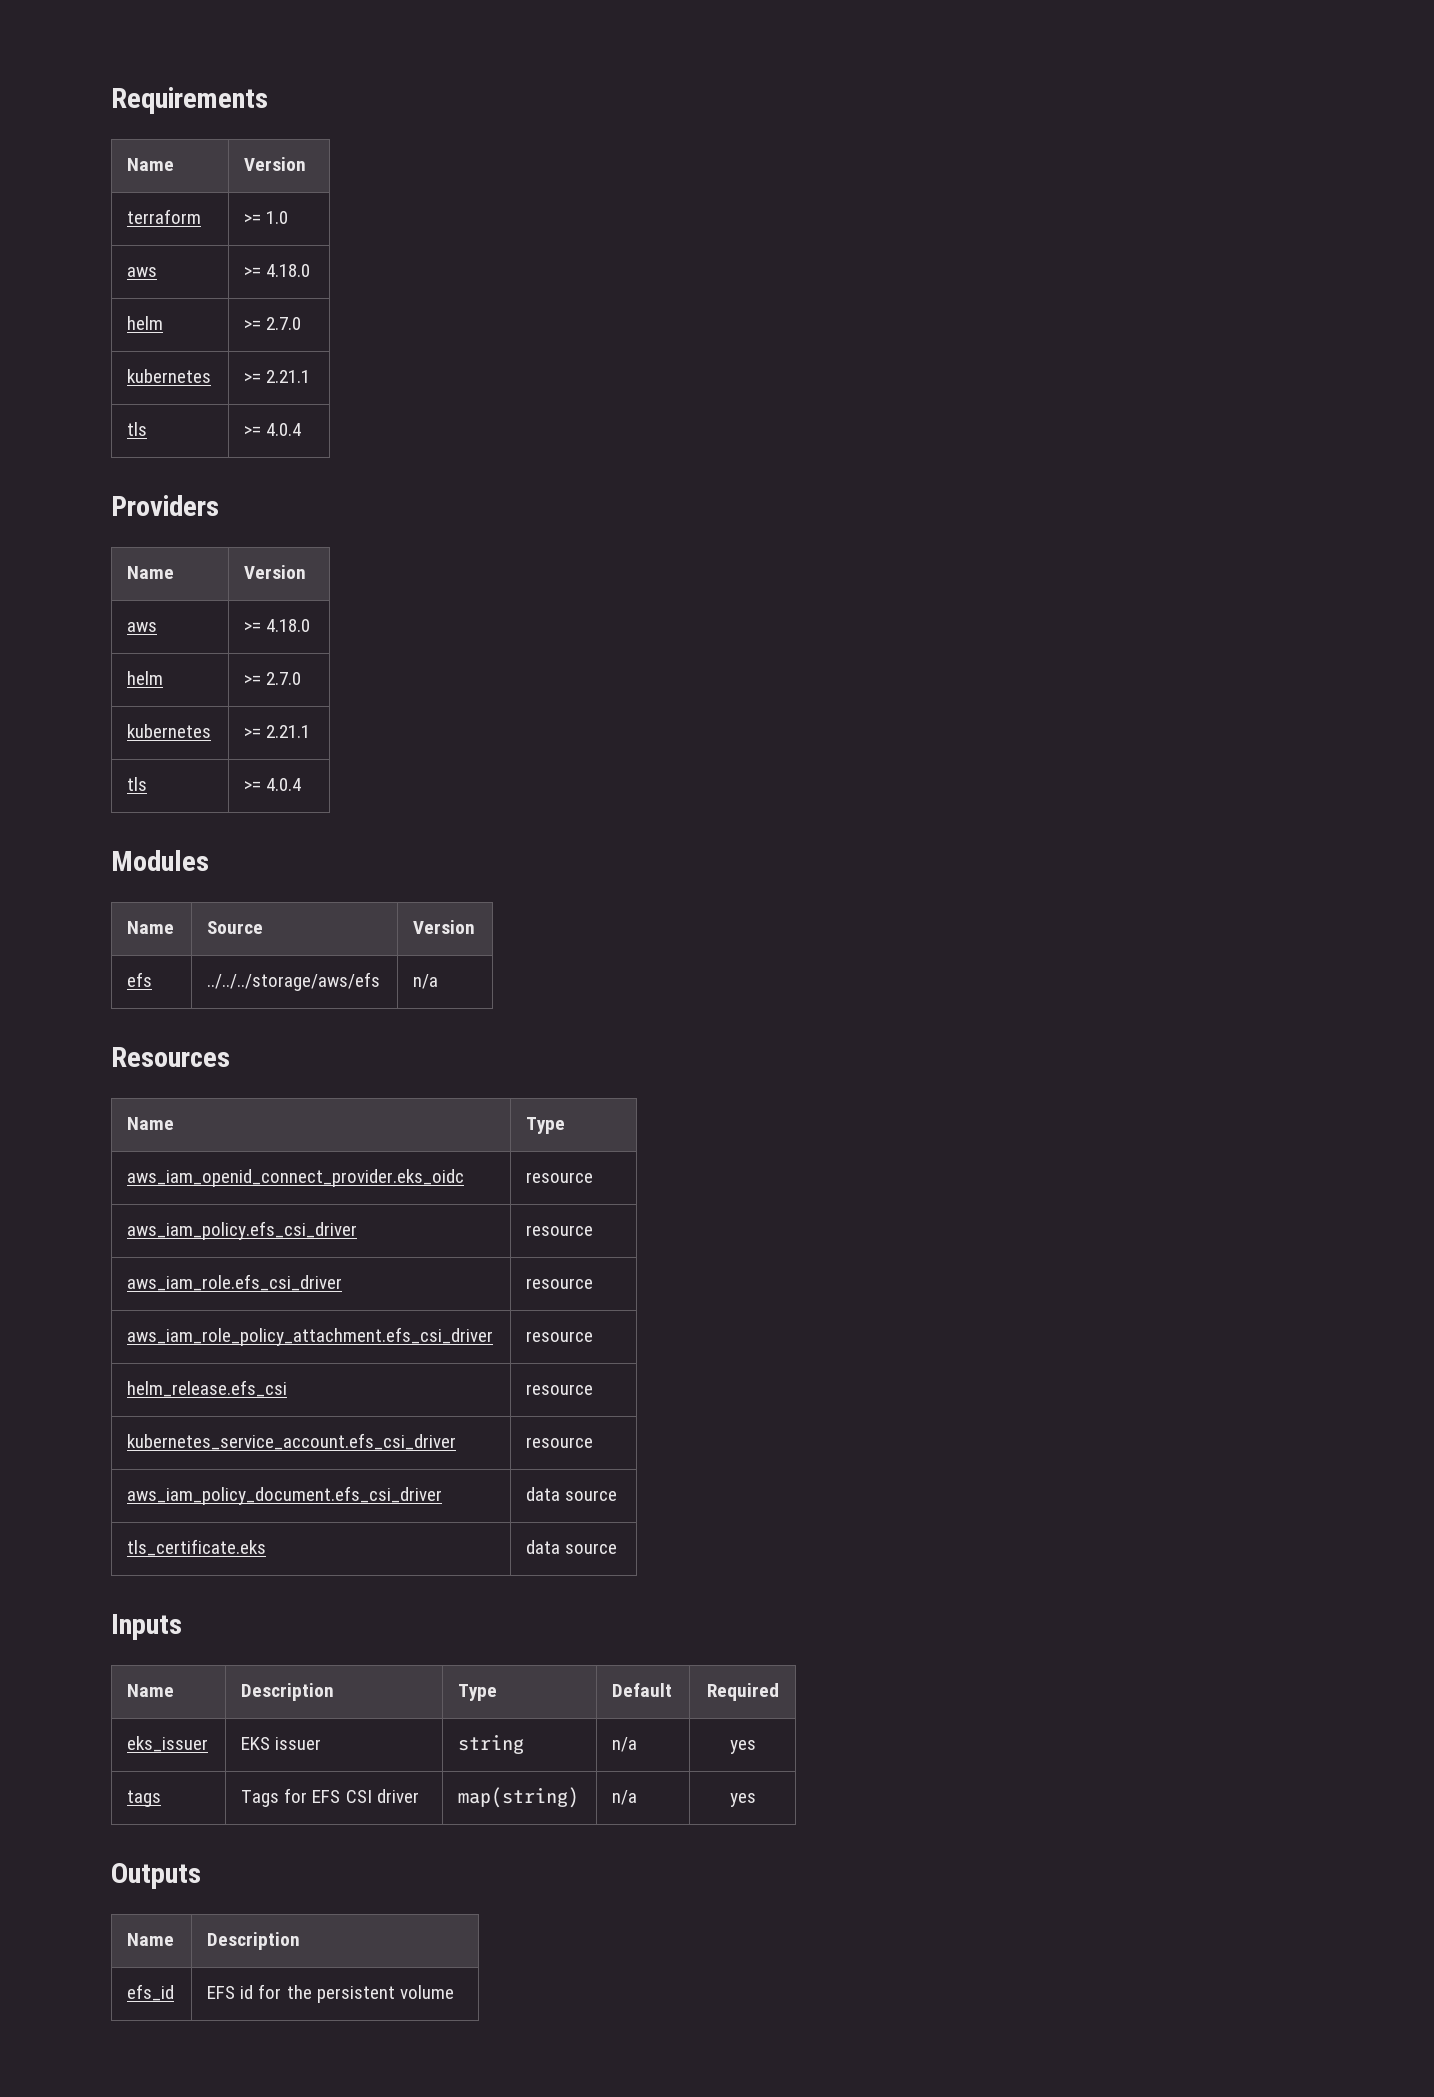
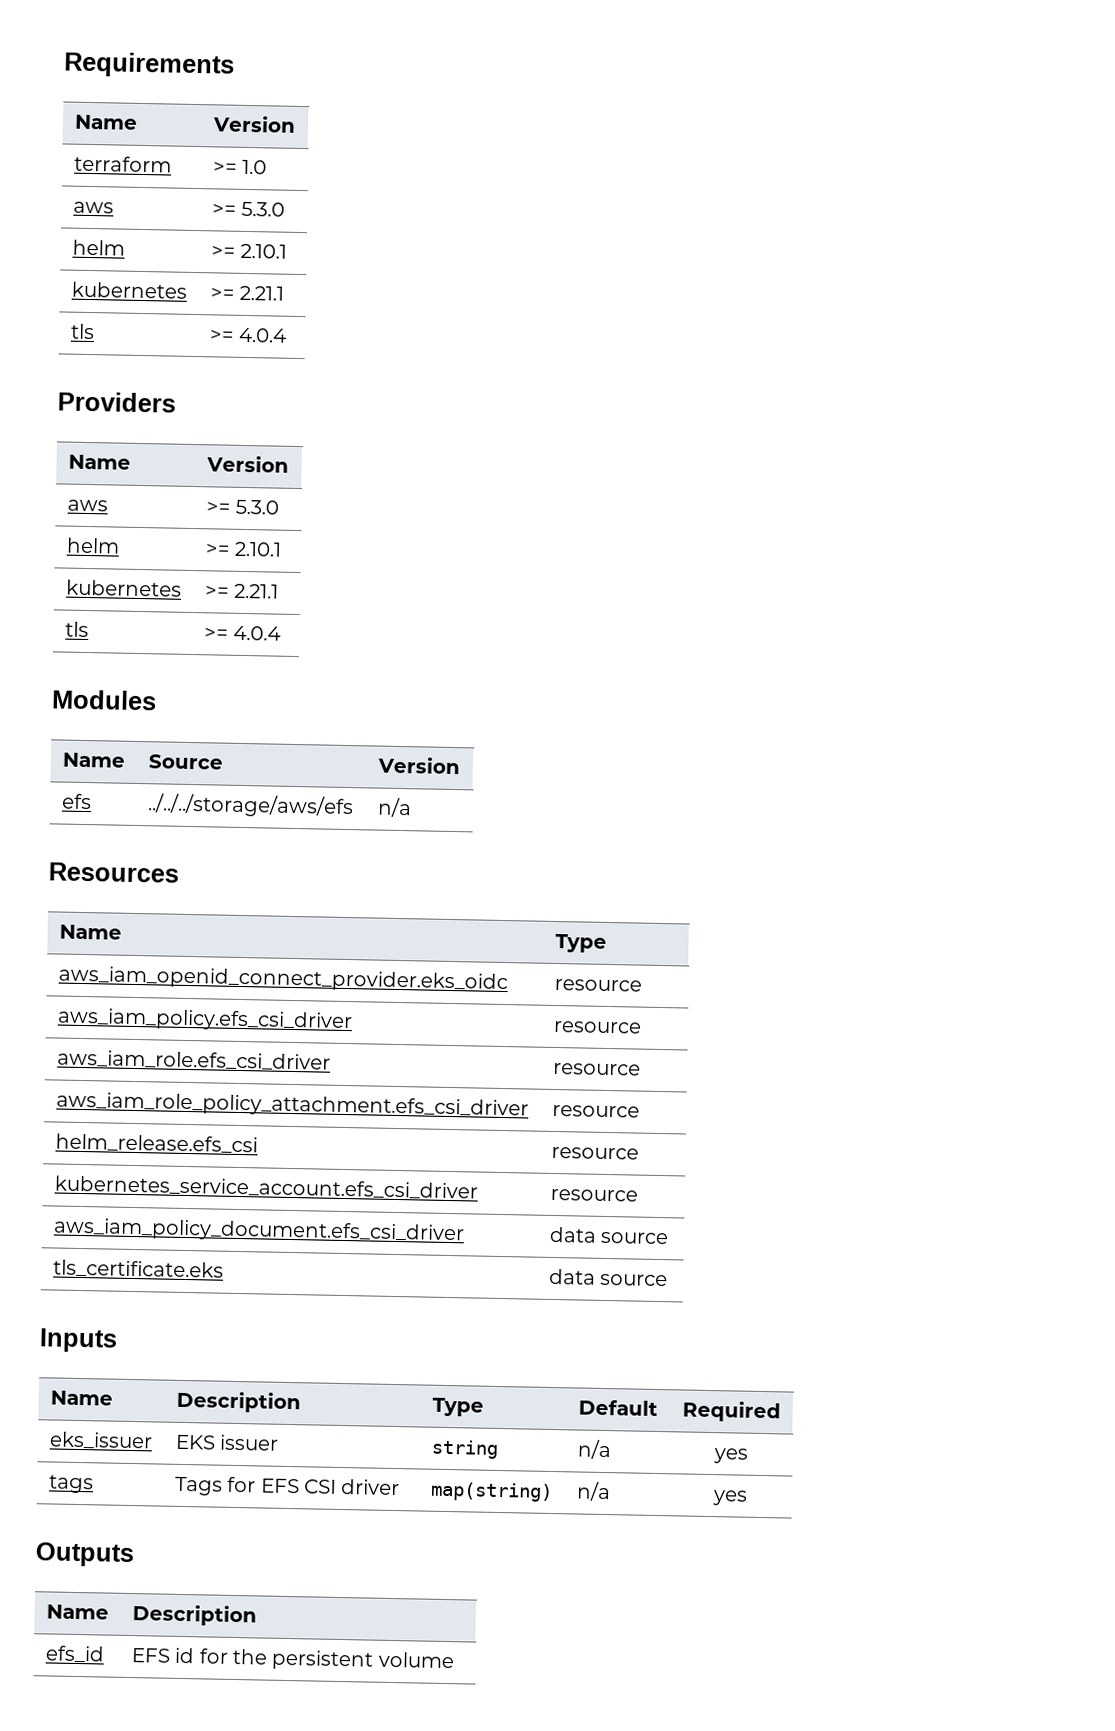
  terraform | >= 1.0
- aws | >= 4.18.0
- helm | >= 2.7.0
+ aws | >= 5.3.0
+ helm | >= 2.10.1
  Providers
  Name | Version
- aws | >= 4.18.0
- helm | >= 2.7.0
+ aws | >= 5.3.0
+ helm | >= 2.10.1

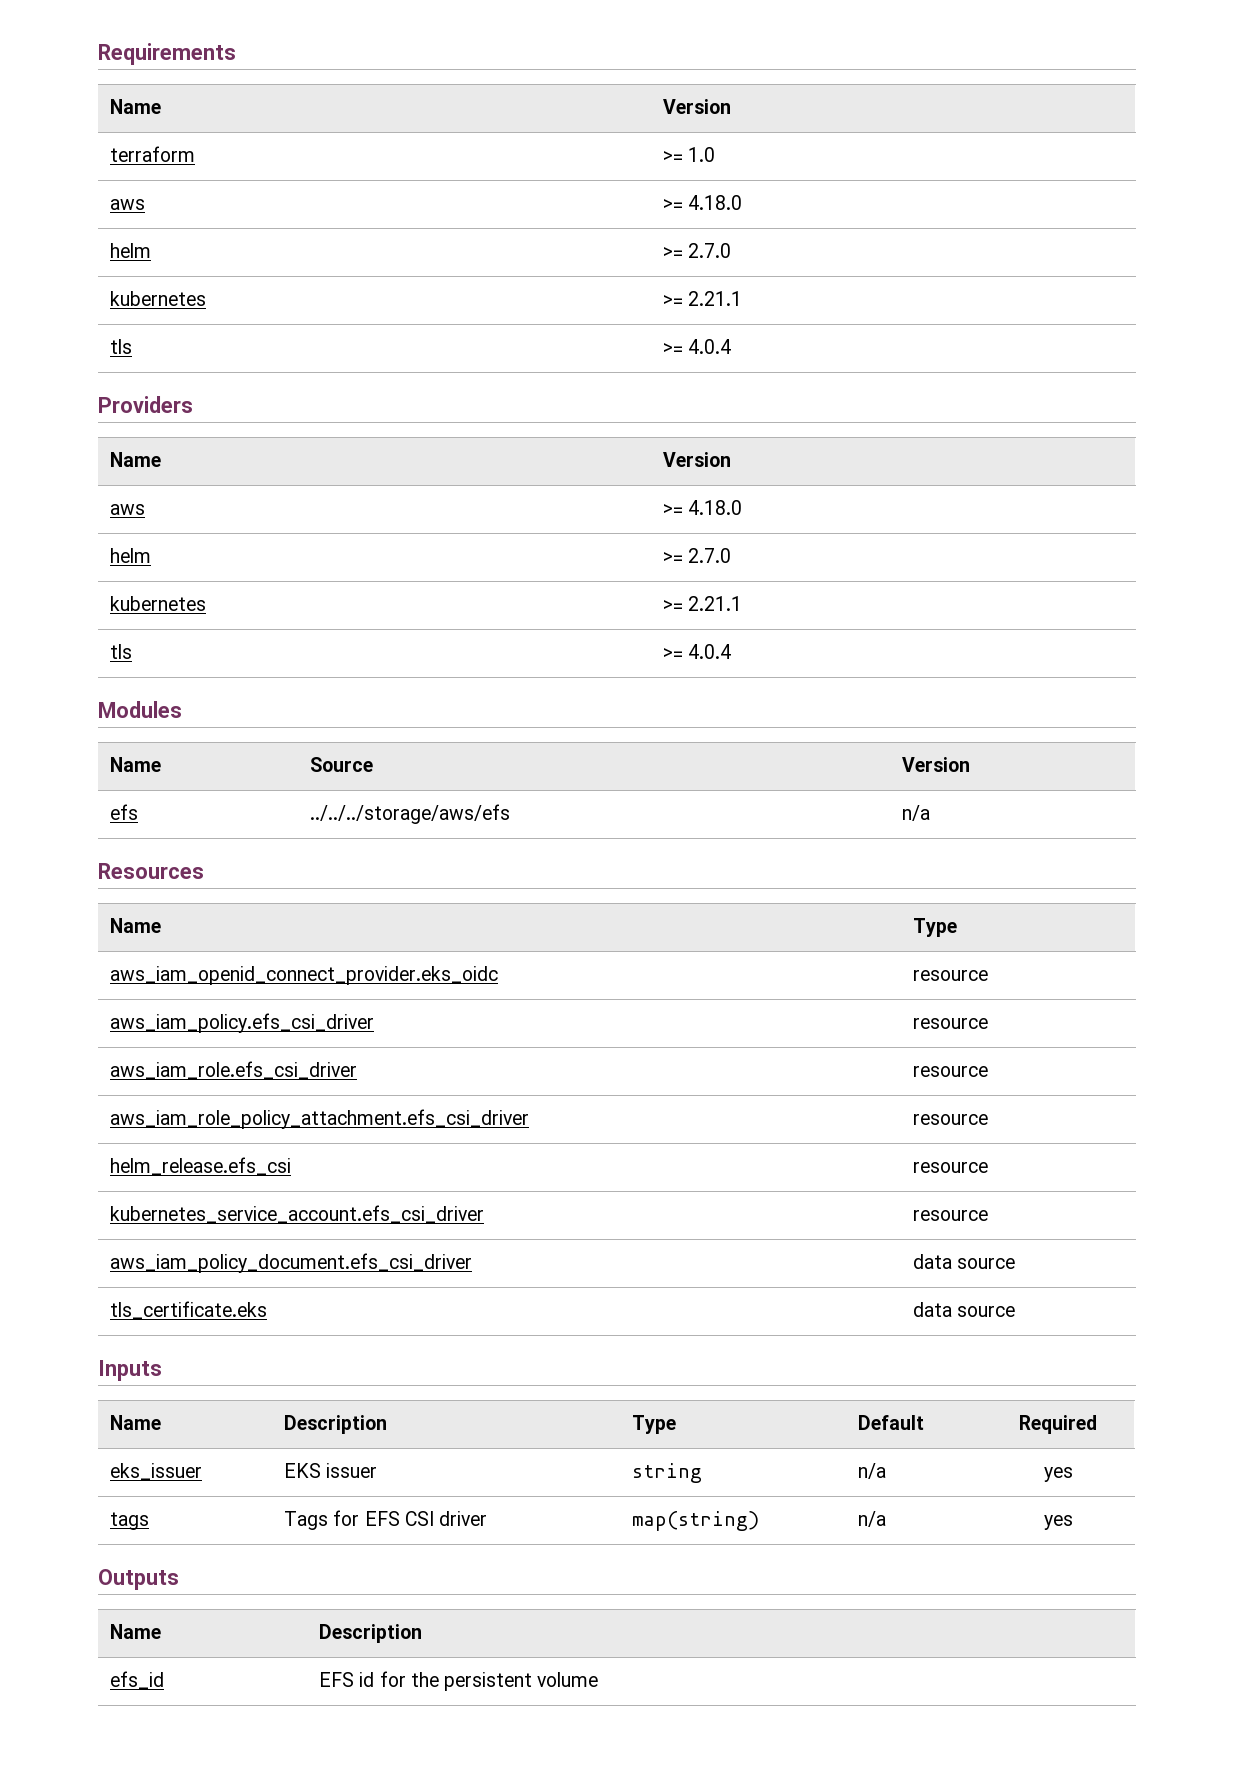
  terraform | >= 1.0
- aws | >= 5.3.0
- helm | >= 2.10.1
+ aws | >= 4.18.0
+ helm | >= 2.7.0
  Providers
  Name | Version
- aws | >= 5.3.0
- helm | >= 2.10.1
+ aws | >= 4.18.0
+ helm | >= 2.7.0

